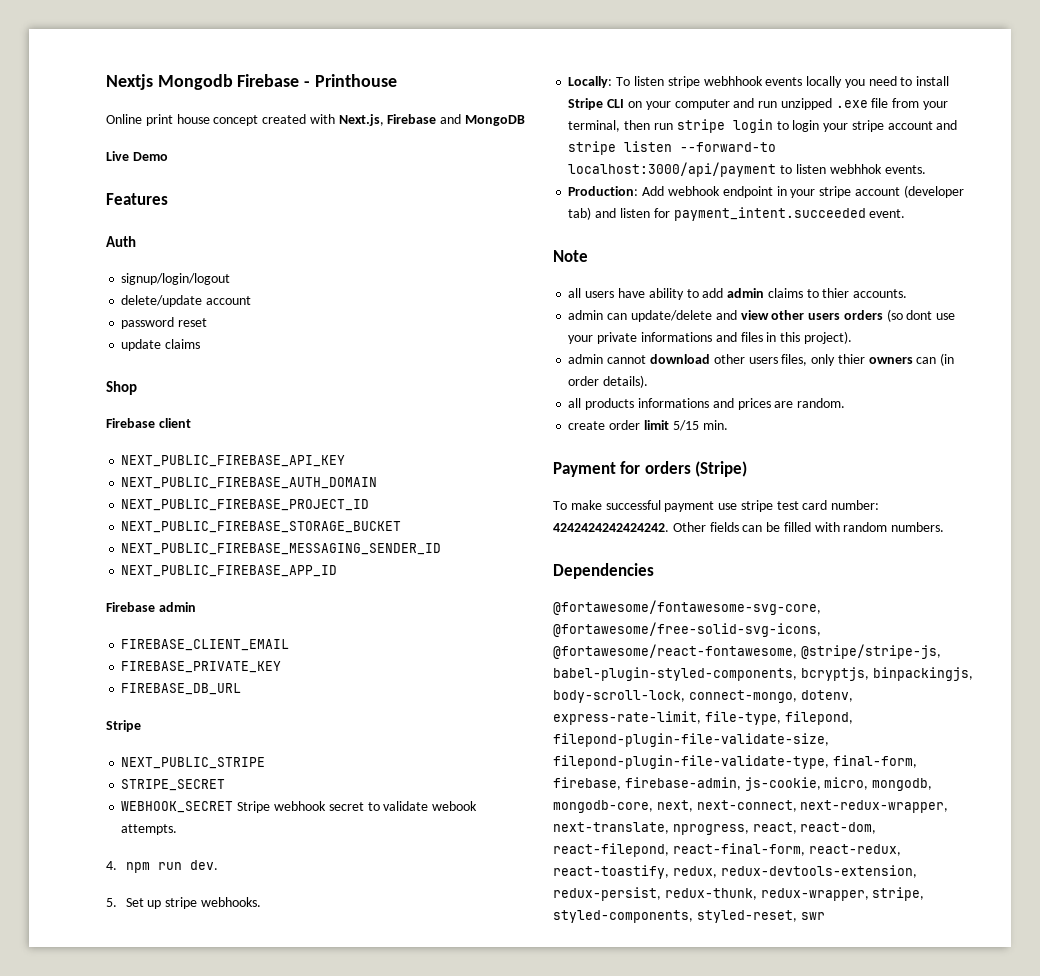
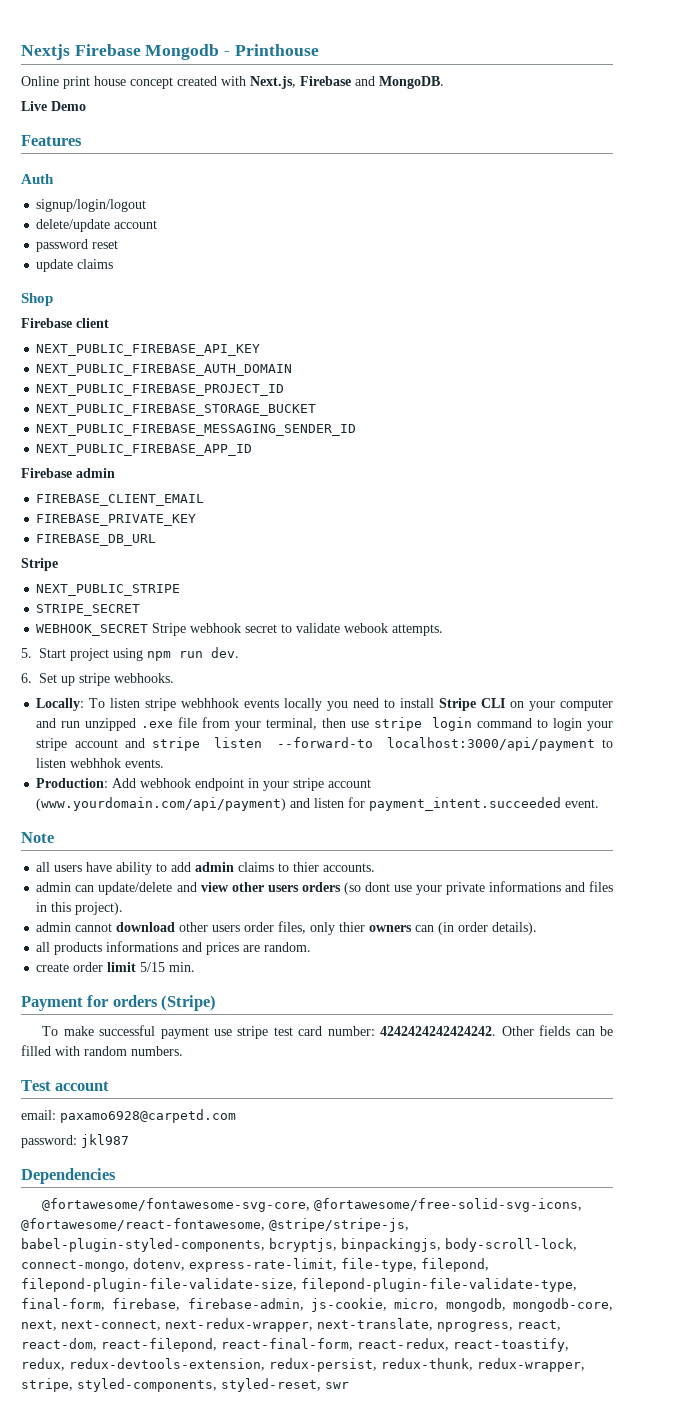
- Nextjs Mongodb Firebase - Printhouse
+ Nextjs Firebase Mongodb - Printhouse
- Online print house concept created with Next.js, Firebase and MongoDB
+ Online print house concept created with Next.js, Firebase and MongoDB.
- 4. npm run dev.
+ 5. Start project using npm run dev.
- 5. Set up stripe webhooks.
+ 6. Set up stripe webhooks.
- Locally: To listen stripe webhhook events locally you need to install Stripe CLI on your computer and run unzipped .exe file from your terminal, then run stripe login to login your stripe account and stripe listen --forward-to localhost:3000/api/payment to listen webhhok events.
+ Locally: To listen stripe webhhook events locally you need to install Stripe CLI on your computer and run unzipped .exe file from your terminal, then use stripe login command to login your stripe account and stripe listen --forward-to localhost:3000/api/payment to listen webhhok events.
- Production: Add webhook endpoint in your stripe account (developer tab) and listen for payment_intent.succeeded event.
+ Production: Add webhook endpoint in your stripe account (www.yourdomain.com/api/payment) and listen for payment_intent.succeeded event.
- admin cannot download other users files, only thier owners can (in order details).
+ admin cannot download other users order files, only thier owners can (in order details).
+ Test account
+ email: paxamo6928@carpetd.com
+ password: jkl987

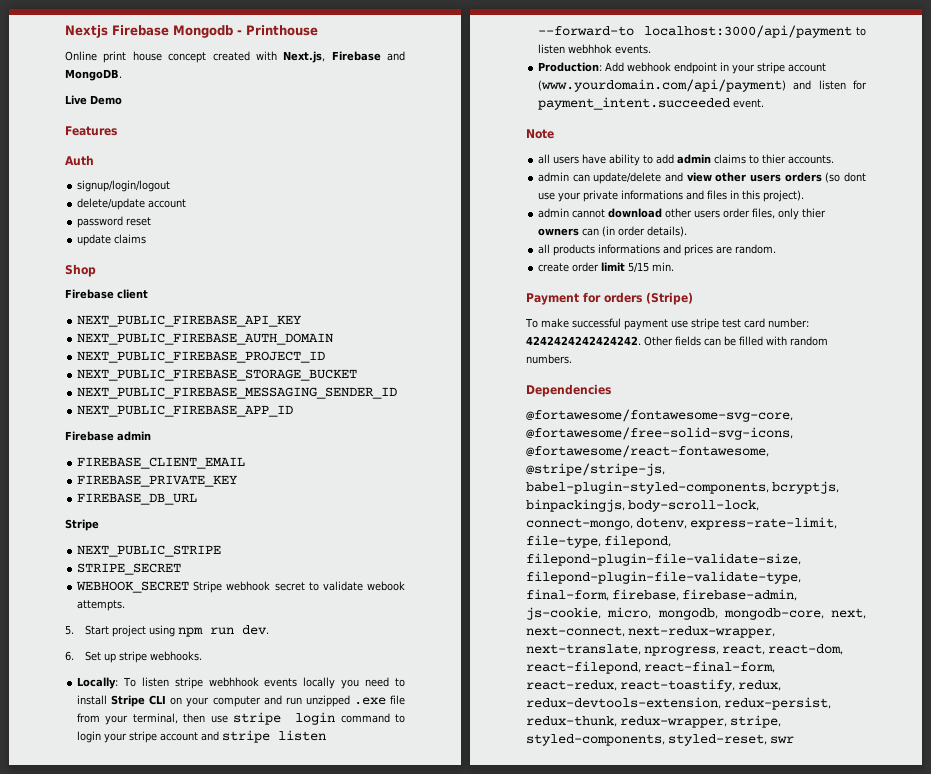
- Test account
- email: paxamo6928@carpetd.com
- password: jkl987

